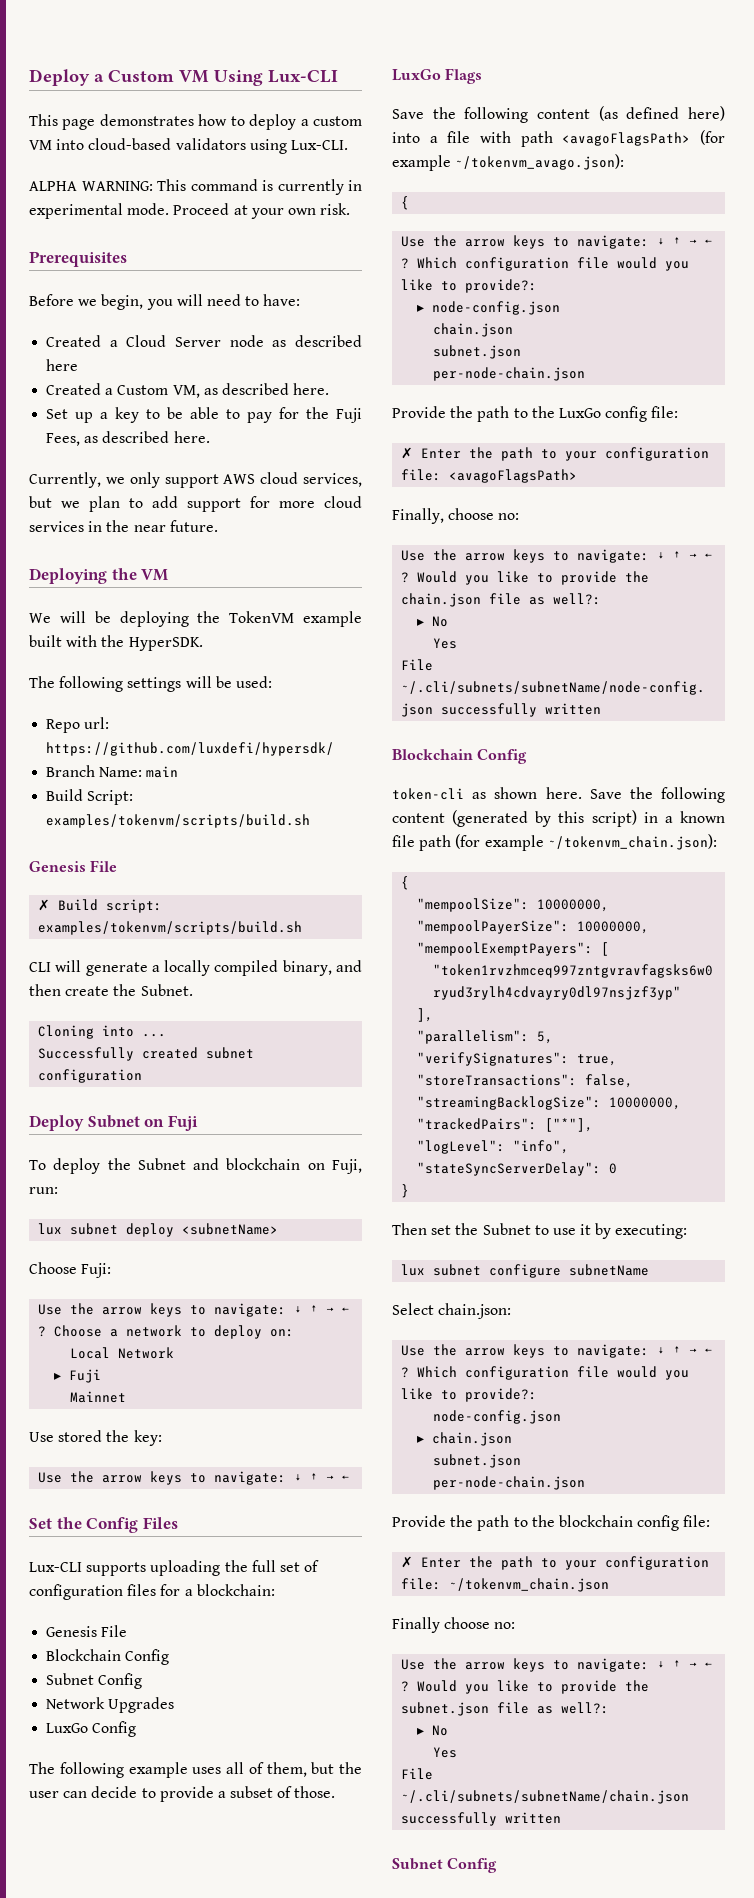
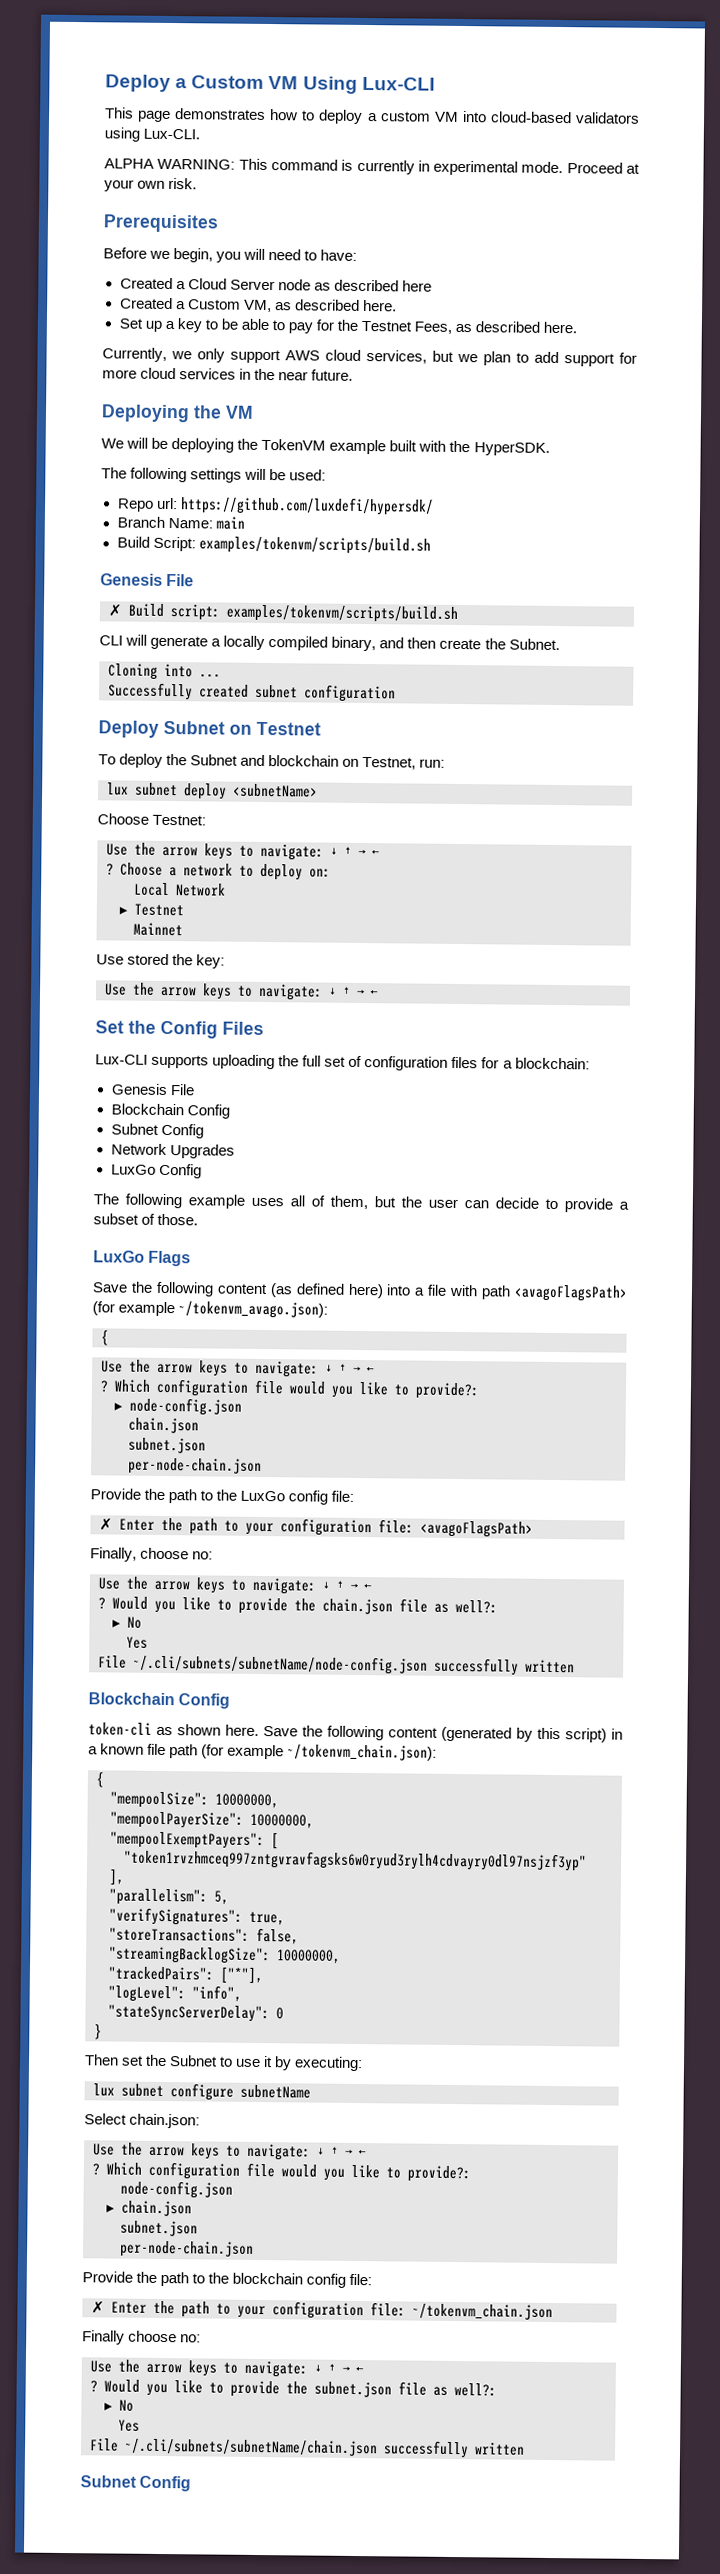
- Set up a key to be able to pay for the Fuji Fees, as described here.
+ Set up a key to be able to pay for the Testnet Fees, as described here.
- Deploy Subnet on Fuji
+ Deploy Subnet on Testnet
- To deploy the Subnet and blockchain on Fuji, run:
+ To deploy the Subnet and blockchain on Testnet, run:
- Choose Fuji:
+ Choose Testnet:
- ▸ Fuji
+ ▸ Testnet

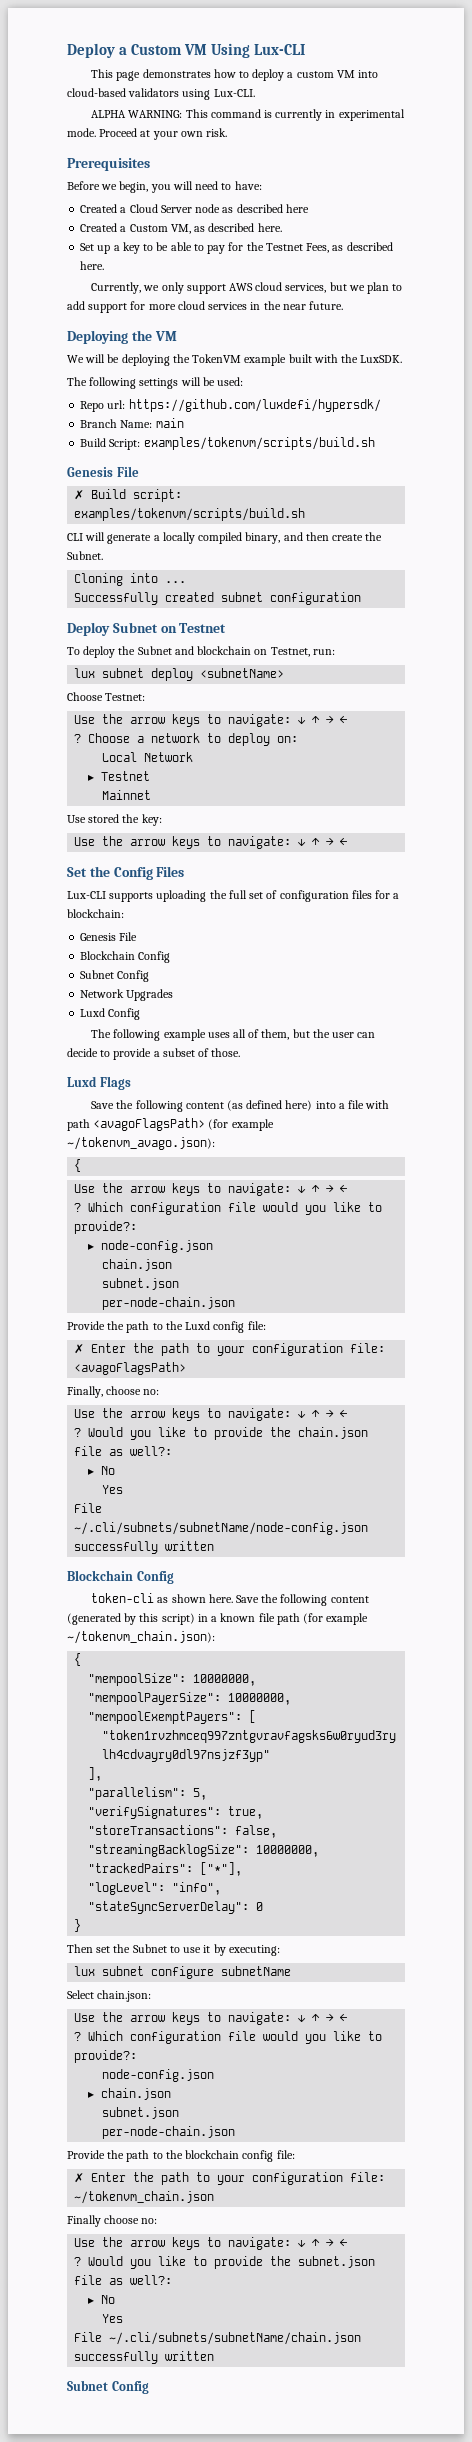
- We will be deploying the TokenVM example built with the HyperSDK.
+ We will be deploying the TokenVM example built with the LuxSDK.
- LuxGo Config
+ Luxd Config
- LuxGo Flags
+ Luxd Flags
- Provide the path to the LuxGo config file:
+ Provide the path to the Luxd config file:

